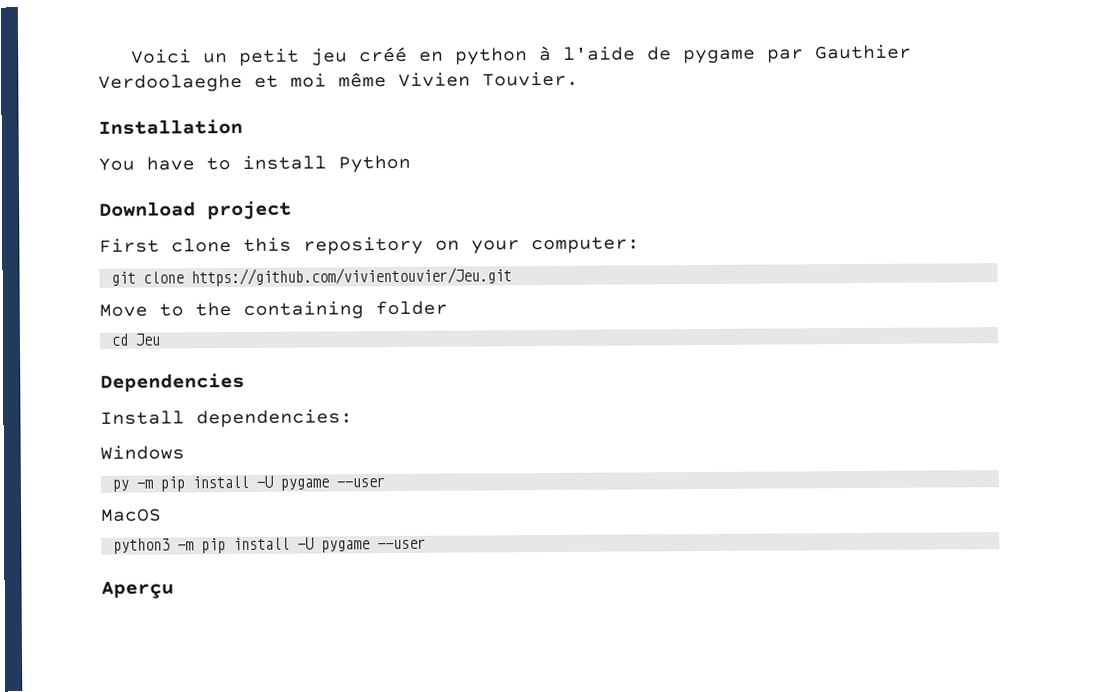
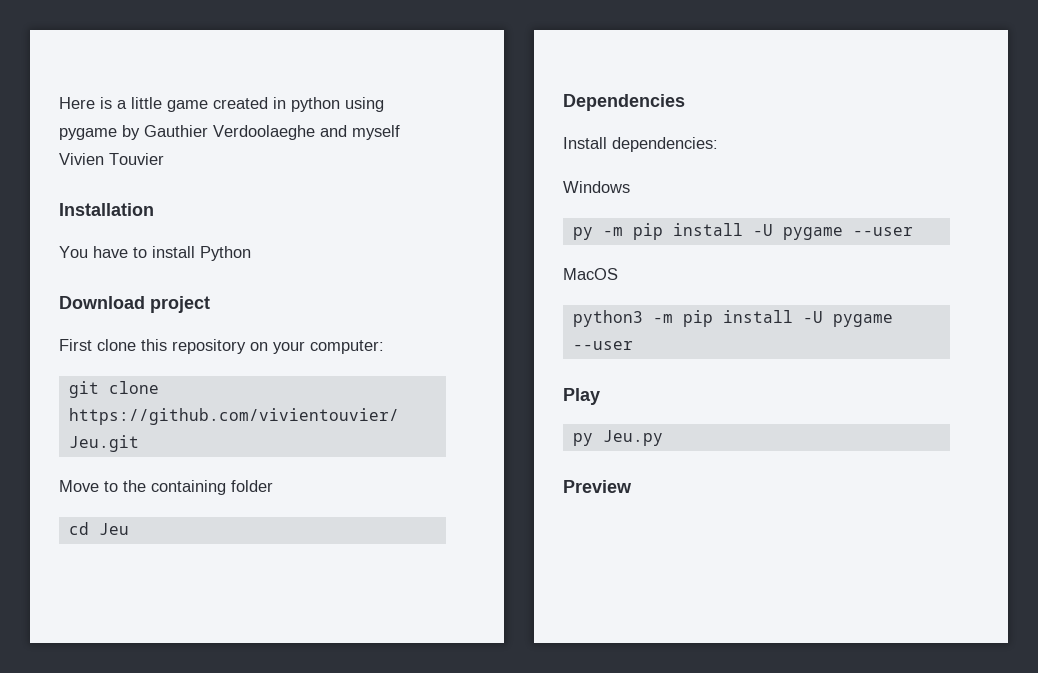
- Voici un petit jeu créé en python à l'aide de pygame par Gauthier Verdoolaeghe et moi même Vivien Touvier.
+ Here is a little game created in python using pygame by Gauthier Verdoolaeghe and myself Vivien Touvier
- Aperçu
+ Play
+ py Jeu.py
+ Preview

